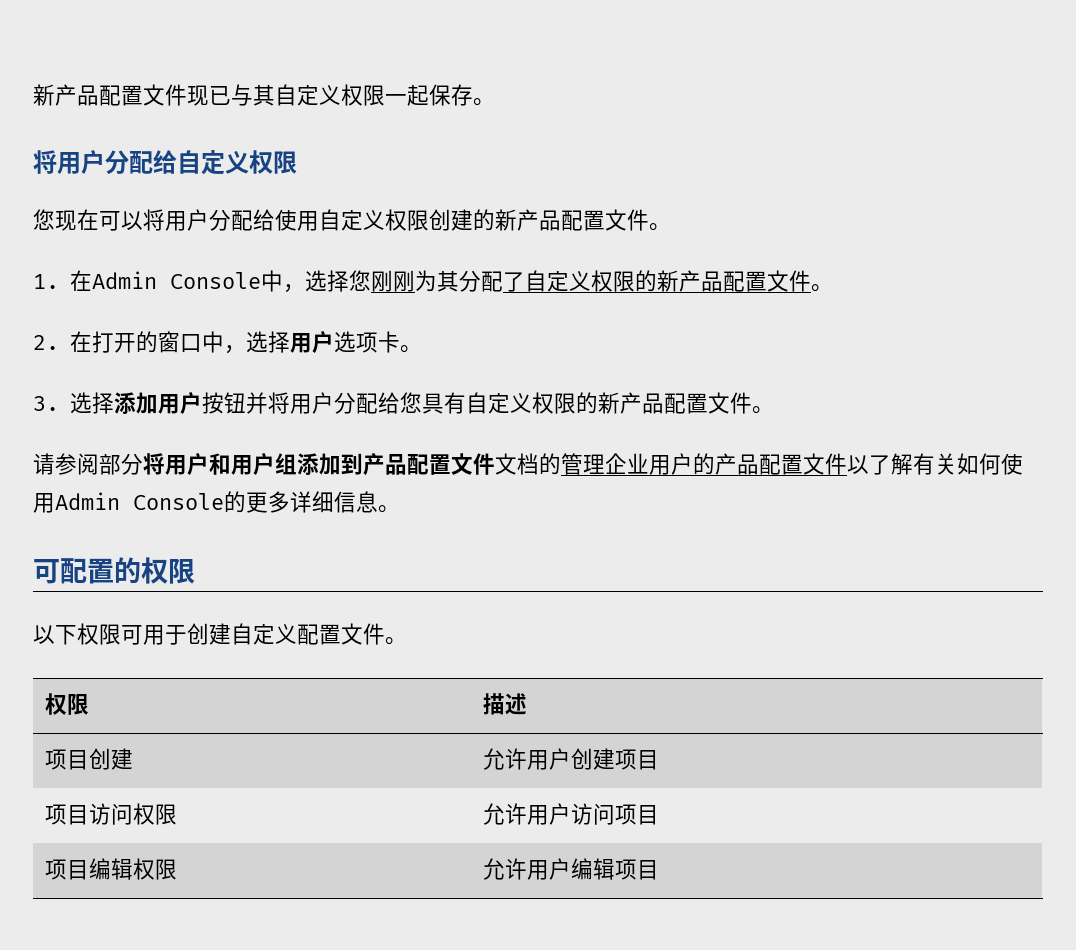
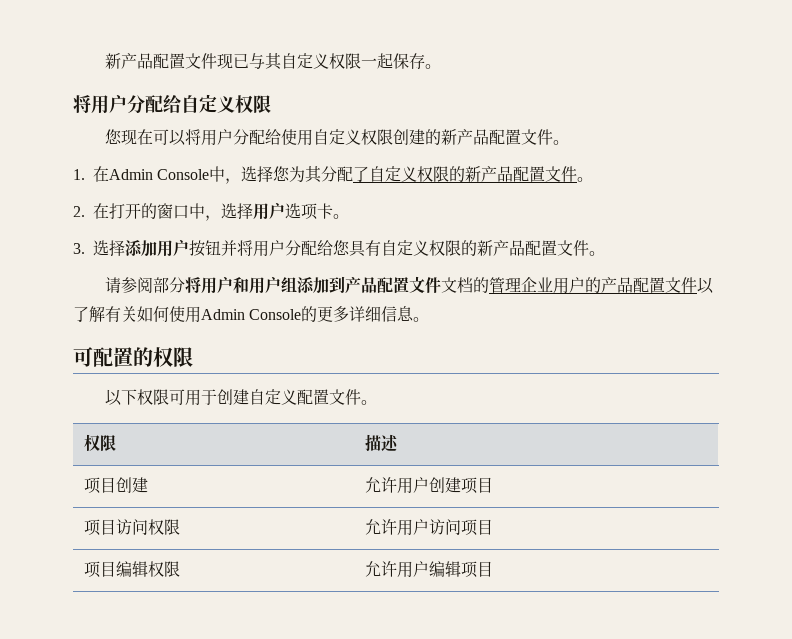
- 1.在Admin Console中，选择您刚刚为其分配了自定义权限的新产品配置文件。
+ 1.在Admin Console中，选择您为其分配了自定义权限的新产品配置文件。

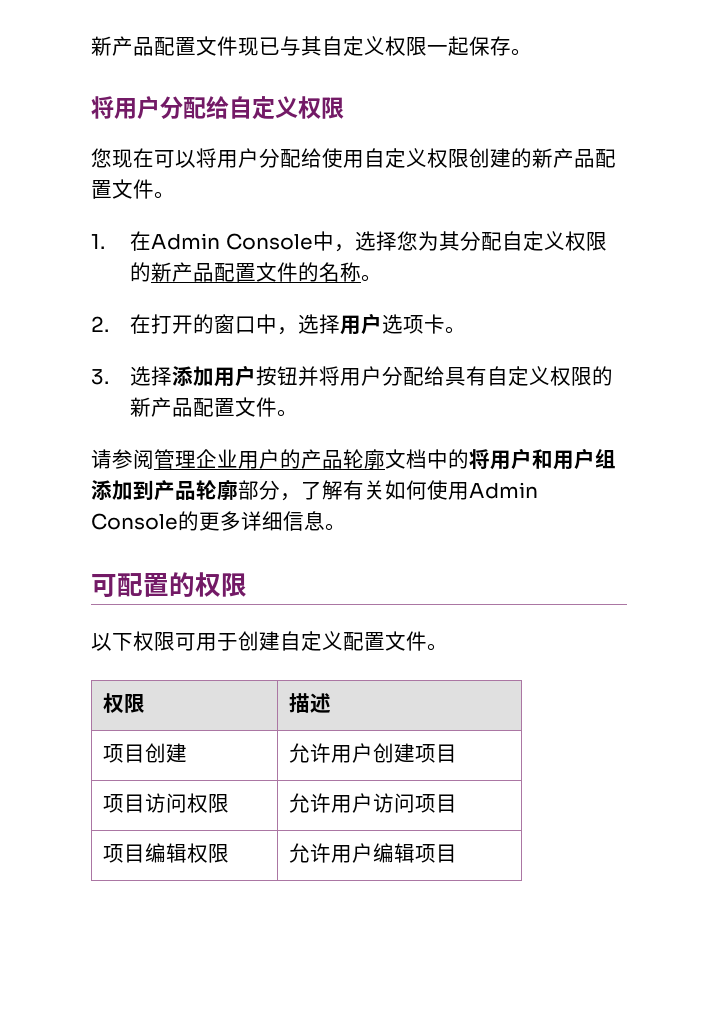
- 1.在Admin Console中，选择您为其分配了自定义权限的新产品配置文件。
+ 1.在Admin Console中，选择您为其分配自定义权限的新产品配置文件的名称。
- 3.选择添加用户按钮并将用户分配给您具有自定义权限的新产品配置文件。
+ 3.选择添加用户按钮并将用户分配给具有自定义权限的新产品配置文件。
- 请参阅部分将用户和用户组添加到产品配置文件文档的管理企业用户的产品配置文件以了解有关如何使用Admin Console的更多详细信息。
+ 请参阅管理企业用户的产品轮廓文档中的将用户和用户组添加到产品轮廓部分，了解有关如何使用Admin Console的更多详细信息。

